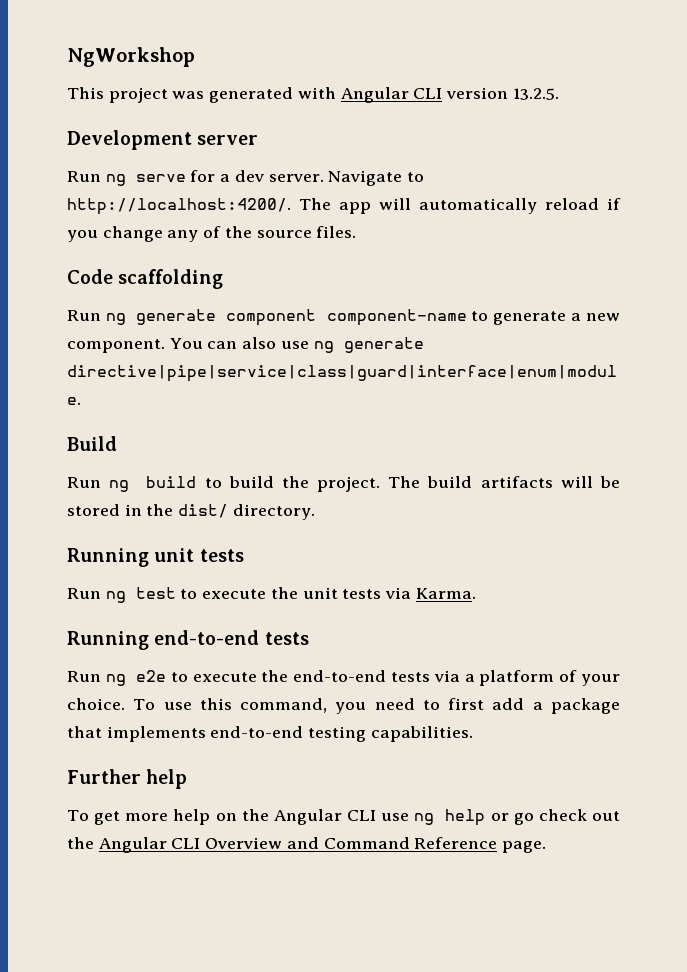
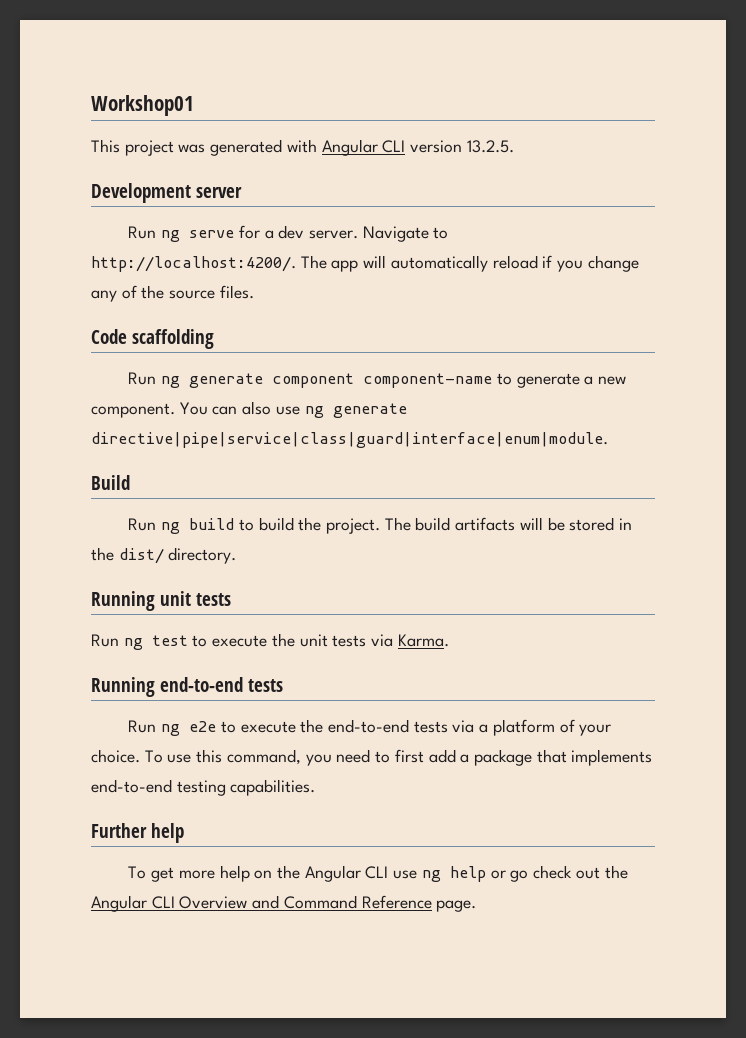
- NgWorkshop
+ Workshop01

